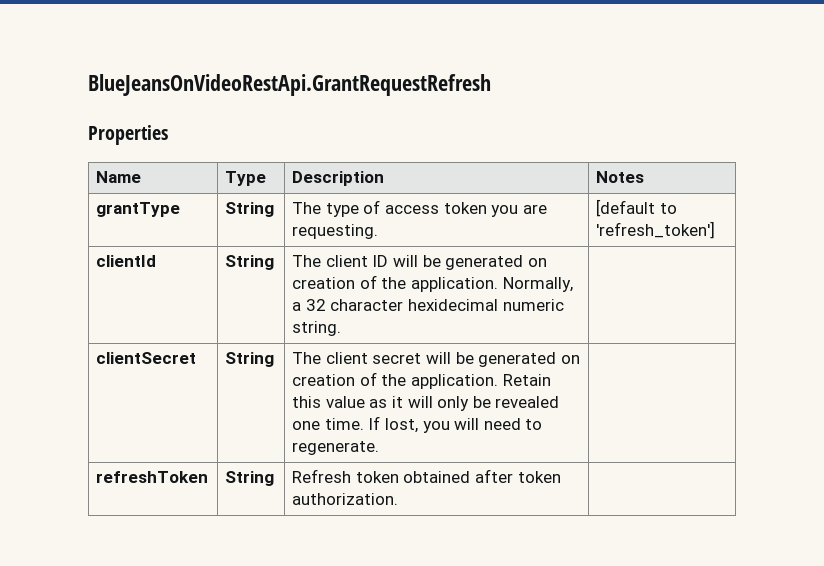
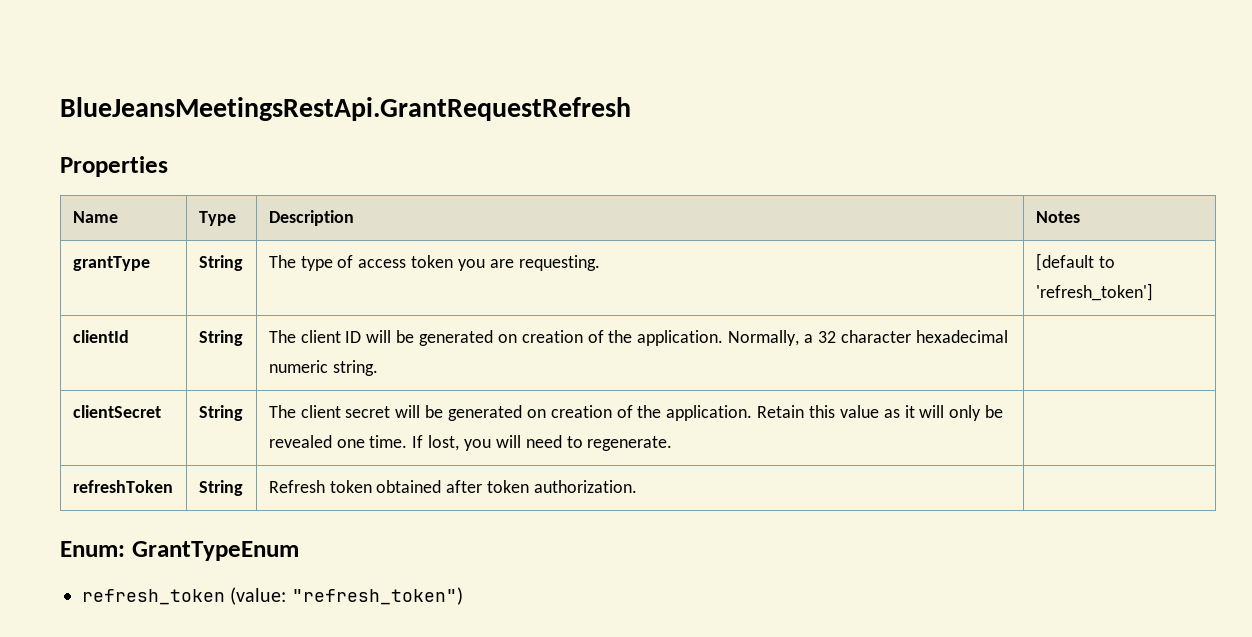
- BlueJeansOnVideoRestApi.GrantRequestRefresh
+ BlueJeansMeetingsRestApi.GrantRequestRefresh
- clientId | String | The client ID will be generated on creation of the application. Normally, a 32 character hexidecimal numeric string. |
+ clientId | String | The client ID will be generated on creation of the application. Normally, a 32 character hexadecimal numeric string. |
+ Enum: GrantTypeEnum
+ refresh_token (value: "refresh_token")

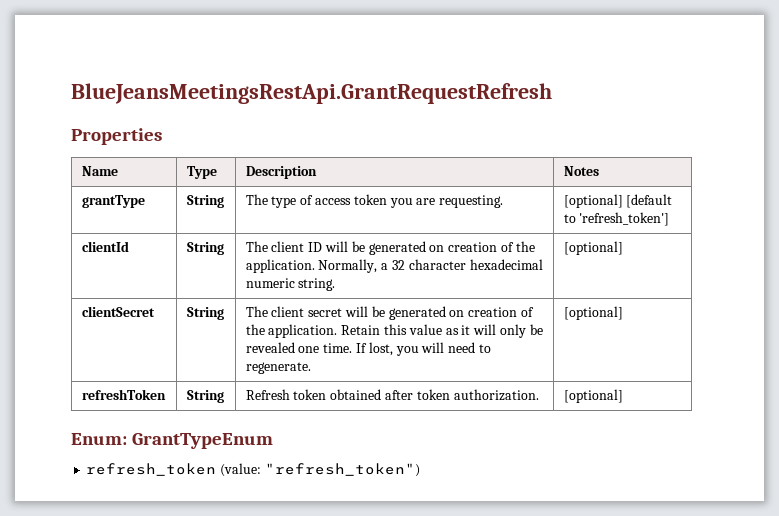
- grantType | String | The type of access token you are requesting. | [default to 'refresh_token']
+ grantType | String | The type of access token you are requesting. | [optional] [default to 'refresh_token']
- clientId | String | The client ID will be generated on creation of the application. Normally, a 32 character hexadecimal numeric string. |
+ clientId | String | The client ID will be generated on creation of the application. Normally, a 32 character hexadecimal numeric string. | [optional]
- clientSecret | String | The client secret will be generated on creation of the application. Retain this value as it will only be revealed one time. If lost, you will need to regenerate. |
+ clientSecret | String | The client secret will be generated on creation of the application. Retain this value as it will only be revealed one time. If lost, you will need to regenerate. | [optional]
- refreshToken | String | Refresh token obtained after token authorization. |
+ refreshToken | String | Refresh token obtained after token authorization. | [optional]

